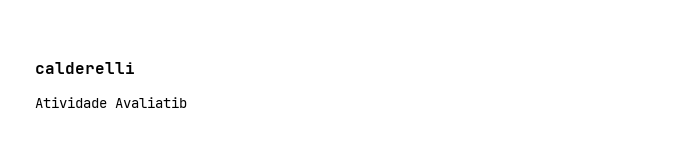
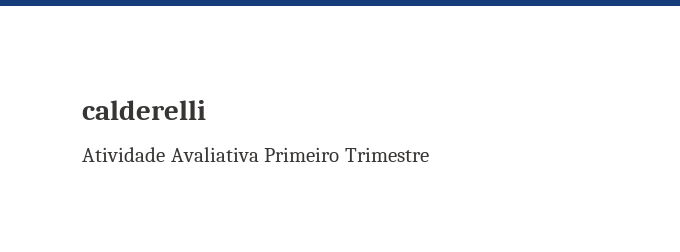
- Atividade Avaliatib
+ Atividade Avaliativa Primeiro Trimestre

